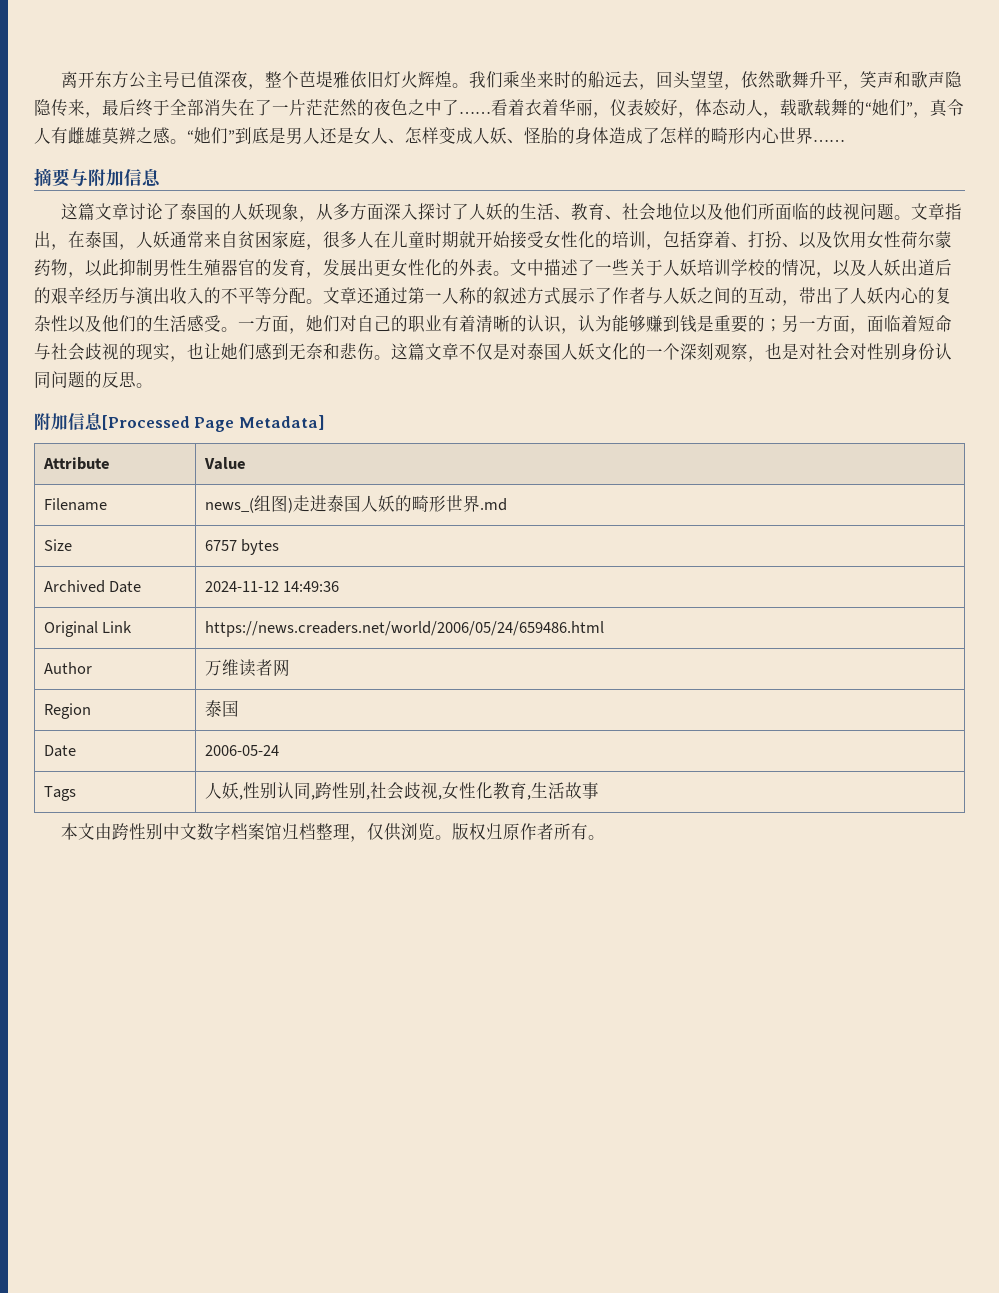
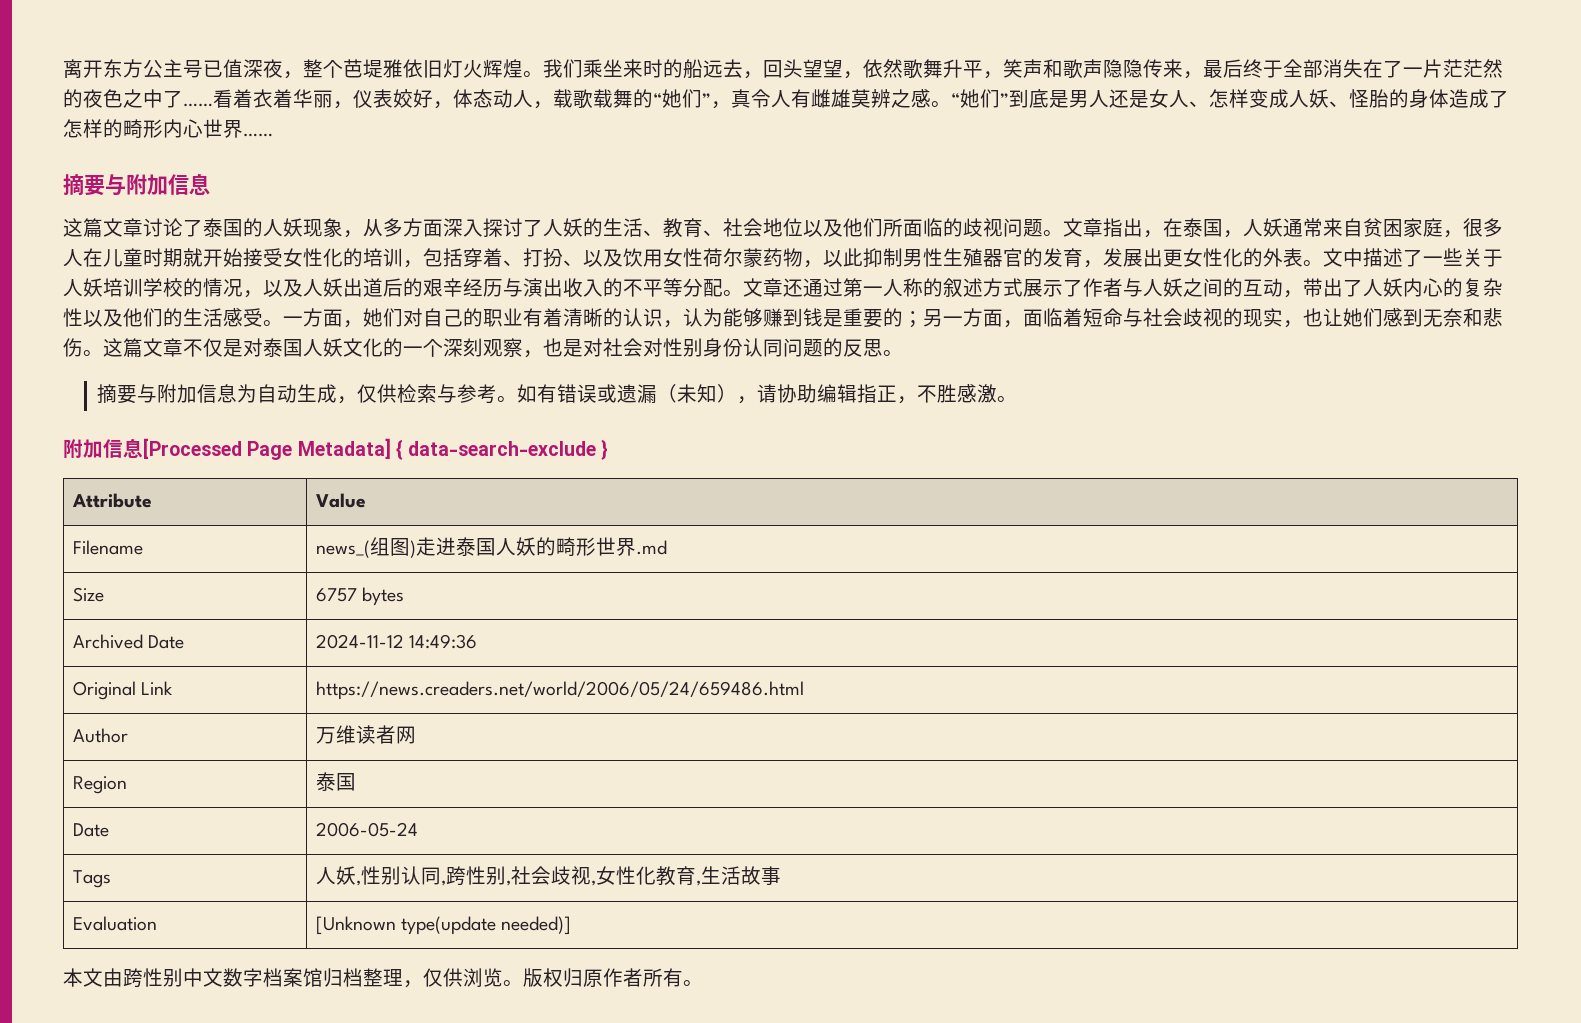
+ 摘要与附加信息为自动生成，仅供检索与参考。如有错误或遗漏（未知），请协助编辑指正，不胜感激。
- 附加信息[Processed Page Metadata]
+ 附加信息[Processed Page Metadata] { data-search-exclude }
+ Evaluation | [Unknown type(update needed)]

